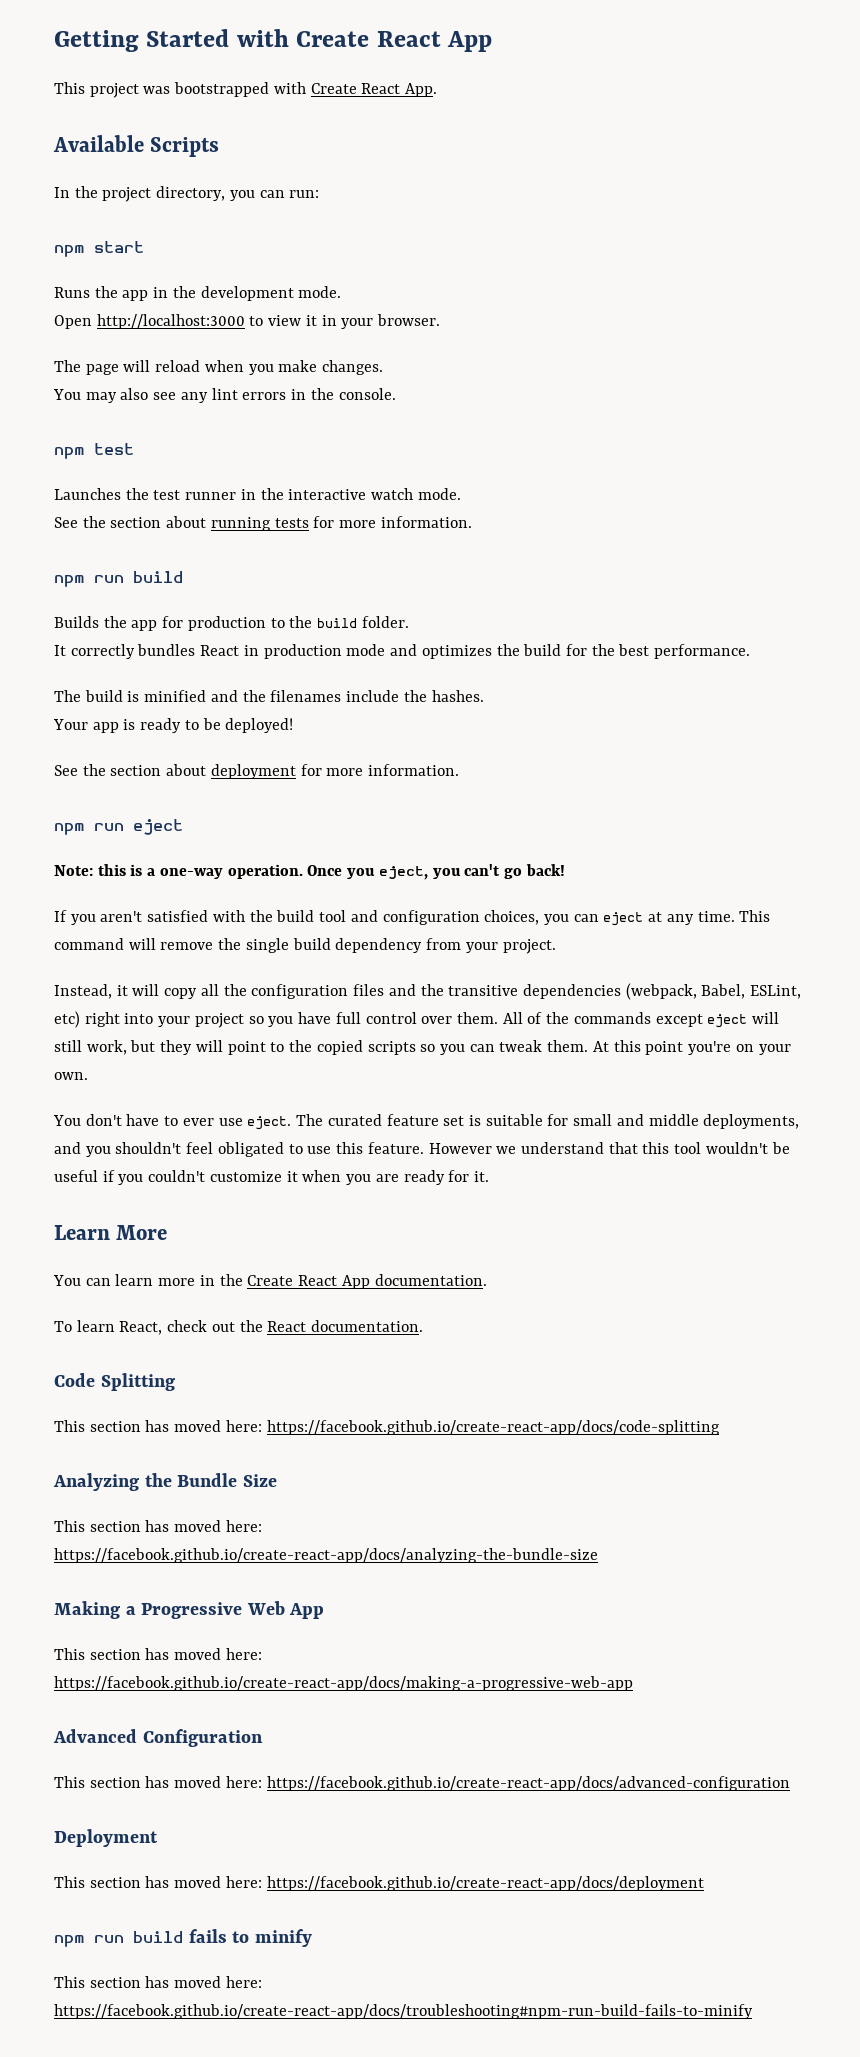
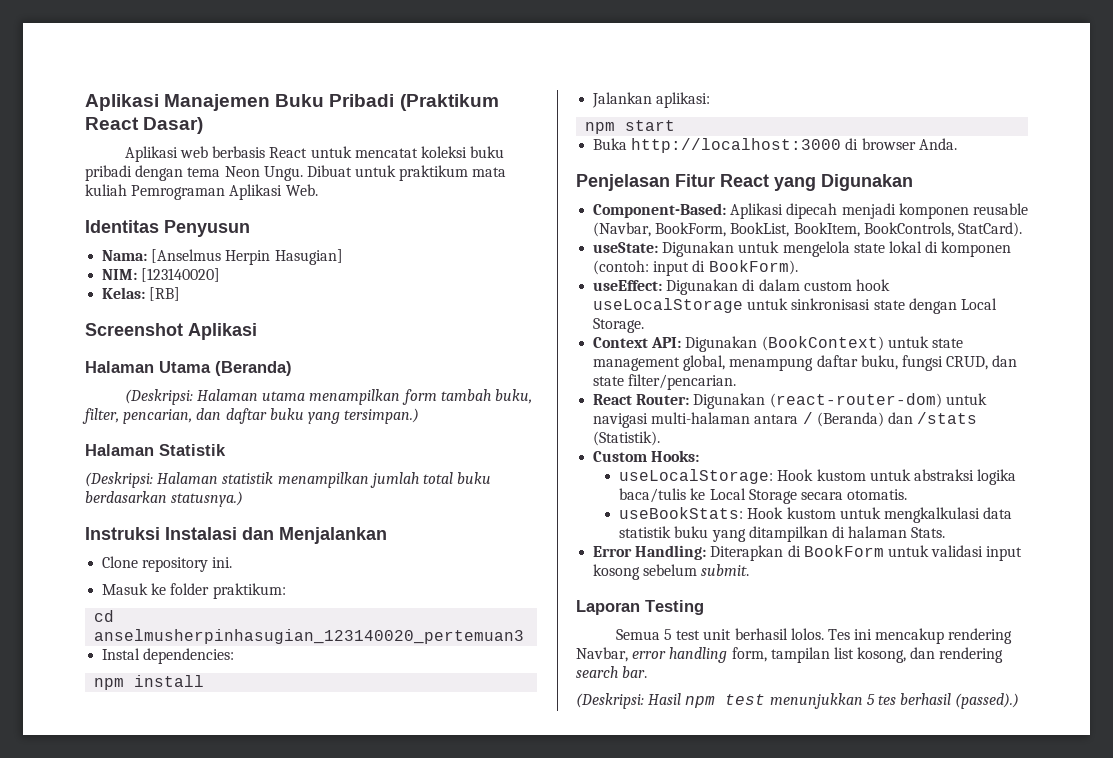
- Getting Started with Create React App
- This project was bootstrapped with Create React App.
- Available Scripts
- In the project directory, you can run:
+ Aplikasi Manajemen Buku Pribadi (Praktikum React Dasar)
+ Aplikasi web berbasis React untuk mencatat koleksi buku pribadi dengan tema Neon Ungu. Dibuat untuk praktikum mata kuliah Pemrograman Aplikasi Web.
+ Identitas Penyusun
+ Nama: [Anselmus Herpin Hasugian]
+ NIM: [123140020]
+ Kelas: [RB]
+ Screenshot Aplikasi
+ Halaman Utama (Beranda)
+ (Deskripsi: Halaman utama menampilkan form tambah buku, filter, pencarian, dan daftar buku yang tersimpan.)
+ Halaman Statistik
+ (Deskripsi: Halaman statistik menampilkan jumlah total buku berdasarkan statusnya.)
+ Instruksi Instalasi dan Menjalankan
+ Clone repository ini.
+ Masuk ke folder praktikum:
+ cd anselmusherpinhasugian_123140020_pertemuan3
+ Instal dependencies:
+ npm install
+ Jalankan aplikasi:
  npm start
- Runs the app in the development mode.
- Open http://localhost:3000 to view it in your browser.
- The page will reload when you make changes.
- You may also see any lint errors in the console.
- npm test
- Launches the test runner in the interactive watch mode.
- See the section about running tests for more information.
- npm run build
- Builds the app for production to the build folder.
- It correctly bundles React in production mode and optimizes the build for the best performance.
- The build is minified and the filenames include the hashes.
- Your app is ready to be deployed!
- See the section about deployment for more information.
- npm run eject
- Note: this is a one-way operation. Once you eject, you can't go back!
- If you aren't satisfied with the build tool and configuration choices, you can eject at any time. This command will remove the single build dependency from your project.
- Instead, it will copy all the configuration files and the transitive dependencies (webpack, Babel, ESLint, etc) right into your project so you have full control over them. All of the commands except eject will still work, but they will point to the copied scripts so you can tweak them. At this point you're on your own.
- You don't have to ever use eject. The curated feature set is suitable for small and middle deployments, and you shouldn't feel obligated to use this feature. However we understand that this tool wouldn't be useful if you couldn't customize it when you are ready for it.
- Learn More
- You can learn more in the Create React App documentation.
- To learn React, check out the React documentation.
- Code Splitting
- This section has moved here: https://facebook.github.io/create-react-app/docs/code-splitting
- Analyzing the Bundle Size
- This section has moved here: https://facebook.github.io/create-react-app/docs/analyzing-the-bundle-size
- Making a Progressive Web App
- This section has moved here: https://facebook.github.io/create-react-app/docs/making-a-progressive-web-app
- Advanced Configuration
- This section has moved here: https://facebook.github.io/create-react-app/docs/advanced-configuration
- Deployment
- This section has moved here: https://facebook.github.io/create-react-app/docs/deployment
- npm run build fails to minify
- This section has moved here: https://facebook.github.io/create-react-app/docs/troubleshooting#npm-run-build-fails-to-minify
+ Buka http://localhost:3000 di browser Anda.
+ Penjelasan Fitur React yang Digunakan
+ Component-Based: Aplikasi dipecah menjadi komponen reusable (Navbar, BookForm, BookList, BookItem, BookControls, StatCard).
+ useState: Digunakan untuk mengelola state lokal di komponen (contoh: input di BookForm).
+ useEffect: Digunakan di dalam custom hook useLocalStorage untuk sinkronisasi state dengan Local Storage.
+ Context API: Digunakan (BookContext) untuk state management global, menampung daftar buku, fungsi CRUD, dan state filter/pencarian.
+ React Router: Digunakan (react-router-dom) untuk navigasi multi-halaman antara / (Beranda) dan /stats (Statistik).
+ Custom Hooks:
+ useLocalStorage: Hook kustom untuk abstraksi logika baca/tulis ke Local Storage secara otomatis.
+ useBookStats: Hook kustom untuk mengkalkulasi data statistik buku yang ditampilkan di halaman Stats.
+ Error Handling: Diterapkan di BookForm untuk validasi input kosong sebelum submit.
+ Laporan Testing
+ Semua 5 test unit berhasil lolos. Tes ini mencakup rendering Navbar, error handling form, tampilan list kosong, dan rendering search bar.
+ (Deskripsi: Hasil npm test menunjukkan 5 tes berhasil (passed).)

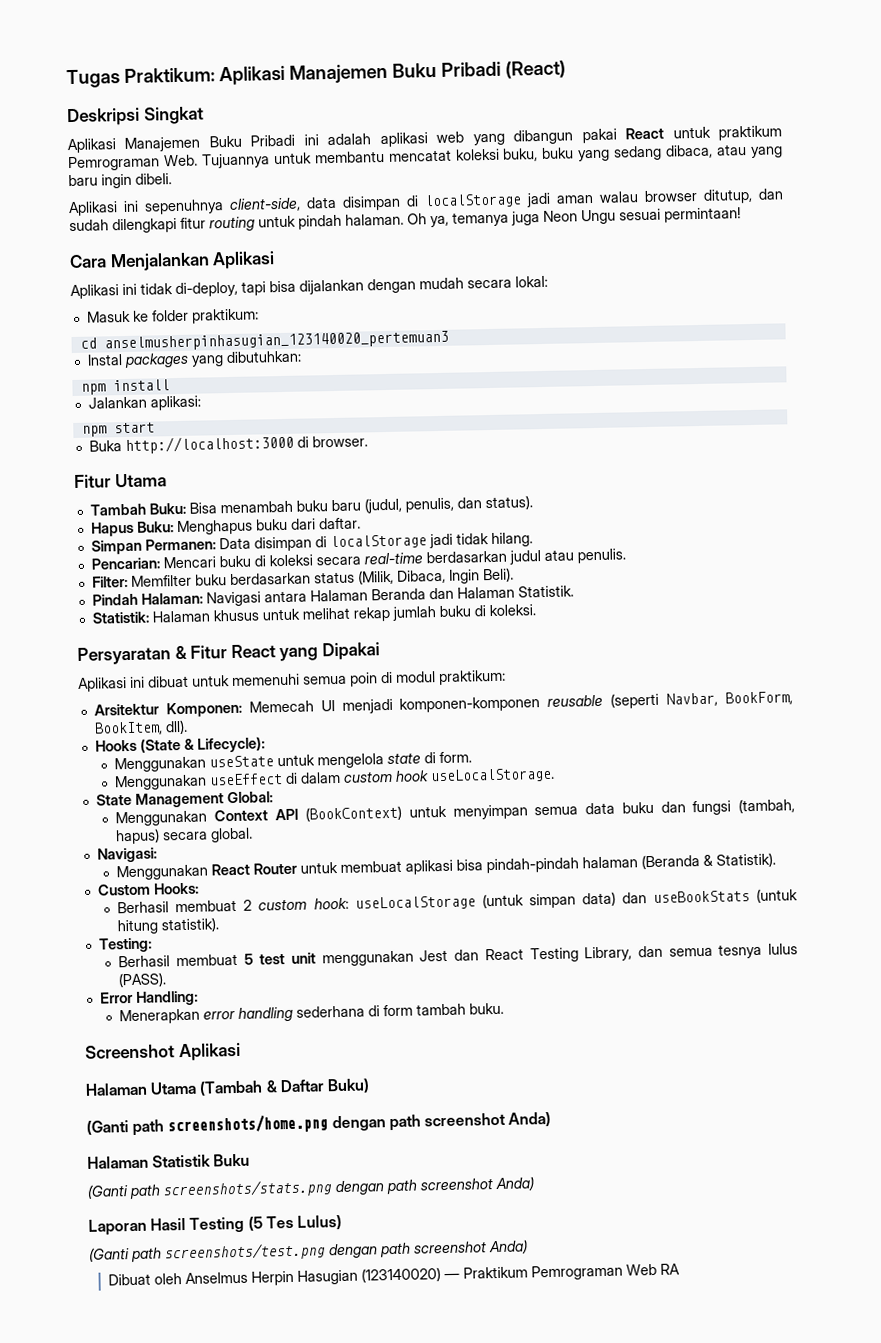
- Aplikasi Manajemen Buku Pribadi (Praktikum React Dasar)
- Aplikasi web berbasis React untuk mencatat koleksi buku pribadi dengan tema Neon Ungu. Dibuat untuk praktikum mata kuliah Pemrograman Aplikasi Web.
- Identitas Penyusun
- Nama: [Anselmus Herpin Hasugian]
- NIM: [123140020]
- Kelas: [RB]
- Screenshot Aplikasi
- Halaman Utama (Beranda)
- (Deskripsi: Halaman utama menampilkan form tambah buku, filter, pencarian, dan daftar buku yang tersimpan.)
- Halaman Statistik
- (Deskripsi: Halaman statistik menampilkan jumlah total buku berdasarkan statusnya.)
- Instruksi Instalasi dan Menjalankan
- Clone repository ini.
+ Tugas Praktikum: Aplikasi Manajemen Buku Pribadi (React)
+ Deskripsi Singkat
+ Aplikasi Manajemen Buku Pribadi ini adalah aplikasi web yang dibangun pakai React untuk praktikum Pemrograman Web. Tujuannya untuk membantu mencatat koleksi buku, buku yang sedang dibaca, atau yang baru ingin dibeli.
+ Aplikasi ini sepenuhnya client-side, data disimpan di localStorage jadi aman walau browser ditutup, dan sudah dilengkapi fitur routing untuk pindah halaman. Oh ya, temanya juga Neon Ungu sesuai permintaan!
+ Cara Menjalankan Aplikasi
+ Aplikasi ini tidak di-deploy, tapi bisa dijalankan dengan mudah secara lokal:
- Instal dependencies:
+ Instal packages yang dibutuhkan:
- Buka http://localhost:3000 di browser Anda.
- Penjelasan Fitur React yang Digunakan
- Component-Based: Aplikasi dipecah menjadi komponen reusable (Navbar, BookForm, BookList, BookItem, BookControls, StatCard).
- useState: Digunakan untuk mengelola state lokal di komponen (contoh: input di BookForm).
- useEffect: Digunakan di dalam custom hook useLocalStorage untuk sinkronisasi state dengan Local Storage.
- Context API: Digunakan (BookContext) untuk state management global, menampung daftar buku, fungsi CRUD, dan state filter/pencarian.
- React Router: Digunakan (react-router-dom) untuk navigasi multi-halaman antara / (Beranda) dan /stats (Statistik).
+ Buka http://localhost:3000 di browser.
+ Fitur Utama
+ Tambah Buku: Bisa menambah buku baru (judul, penulis, dan status).
+ Hapus Buku: Menghapus buku dari daftar.
+ Simpan Permanen: Data disimpan di localStorage jadi tidak hilang.
+ Pencarian: Mencari buku di koleksi secara real-time berdasarkan judul atau penulis.
+ Filter: Memfilter buku berdasarkan status (Milik, Dibaca, Ingin Beli).
+ Pindah Halaman: Navigasi antara Halaman Beranda dan Halaman Statistik.
+ Statistik: Halaman khusus untuk melihat rekap jumlah buku di koleksi.
+ Persyaratan & Fitur React yang Dipakai
+ Aplikasi ini dibuat untuk memenuhi semua poin di modul praktikum:
+ Arsitektur Komponen: Memecah UI menjadi komponen-komponen reusable (seperti Navbar, BookForm, BookItem, dll).
+ Hooks (State & Lifecycle):
+ Menggunakan useState untuk mengelola state di form.
+ Menggunakan useEffect di dalam custom hook useLocalStorage.
+ State Management Global:
+ Menggunakan Context API (BookContext) untuk menyimpan semua data buku dan fungsi (tambah, hapus) secara global.
+ Navigasi:
+ Menggunakan React Router untuk membuat aplikasi bisa pindah-pindah halaman (Beranda & Statistik).
  Custom Hooks:
- useLocalStorage: Hook kustom untuk abstraksi logika baca/tulis ke Local Storage secara otomatis.
- useBookStats: Hook kustom untuk mengkalkulasi data statistik buku yang ditampilkan di halaman Stats.
- Error Handling: Diterapkan di BookForm untuk validasi input kosong sebelum submit.
+ Berhasil membuat 2 custom hook: useLocalStorage (untuk simpan data) dan useBookStats (untuk hitung statistik).
+ Testing:
+ Berhasil membuat 5 test unit menggunakan Jest dan React Testing Library, dan semua tesnya lulus (PASS).
+ Error Handling:
+ Menerapkan error handling sederhana di form tambah buku.
+ Screenshot Aplikasi
+ Halaman Utama (Tambah & Daftar Buku)
+ (Ganti path screenshots/home.png dengan path screenshot Anda)
+ Halaman Statistik Buku
+ (Ganti path screenshots/stats.png dengan path screenshot Anda)
- Laporan Testing
- Semua 5 test unit berhasil lolos. Tes ini mencakup rendering Navbar, error handling form, tampilan list kosong, dan rendering search bar.
- (Deskripsi: Hasil npm test menunjukkan 5 tes berhasil (passed).)
+ Laporan Hasil Testing (5 Tes Lulus)
+ (Ganti path screenshots/test.png dengan path screenshot Anda)
+ Dibuat oleh Anselmus Herpin Hasugian (123140020) — Praktikum Pemrograman Web RA

